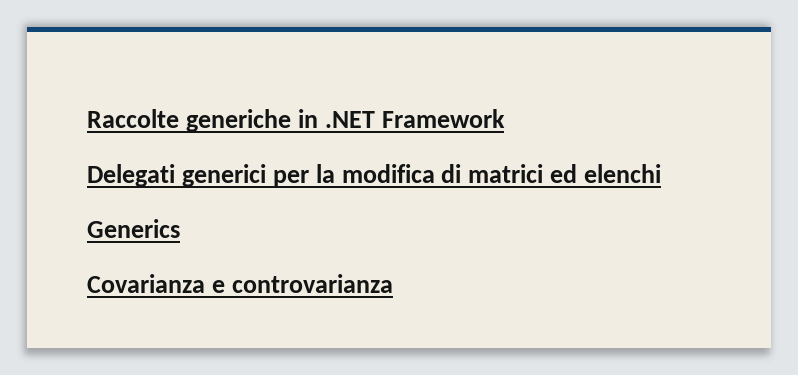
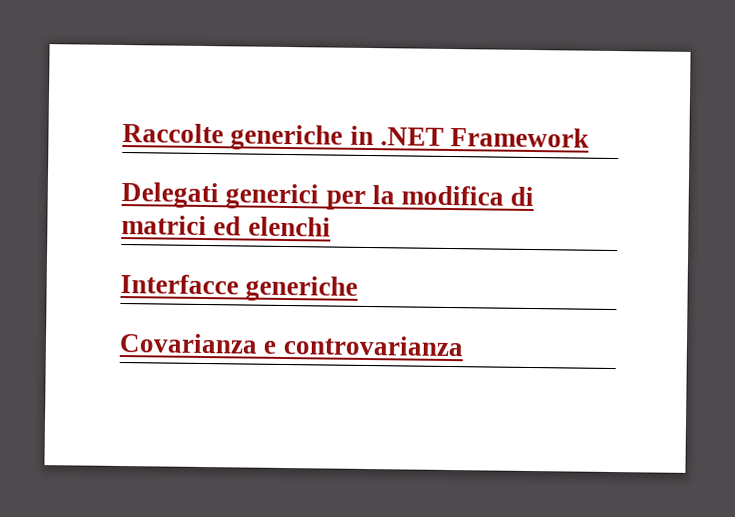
- Generics
+ Interfacce generiche

